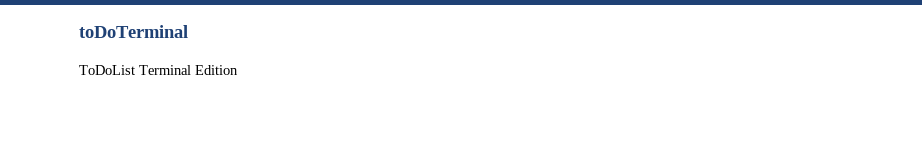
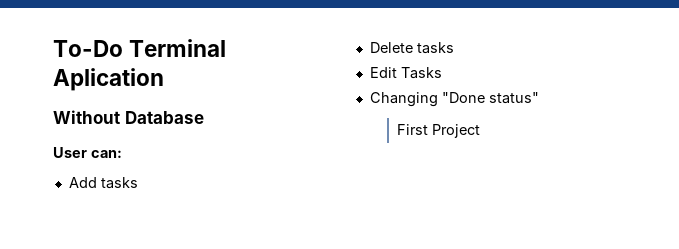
- toDoTerminal
- ToDoList Terminal Edition
+ To-Do Terminal Aplication
+ Without Database
+ User can:
+ Add tasks
+ Delete tasks
+ Edit Tasks
+ Changing "Done status"
+ First Project

